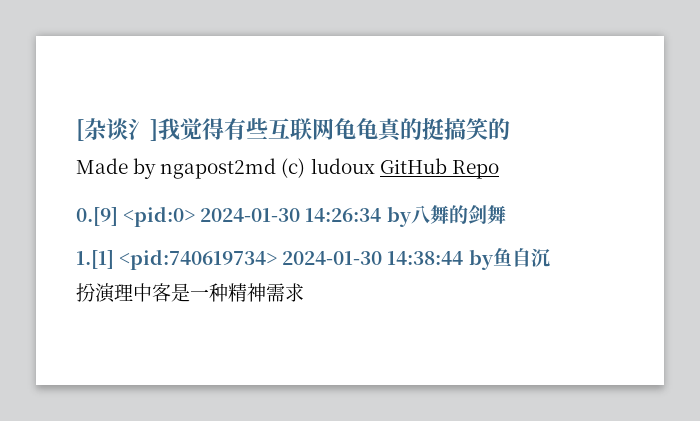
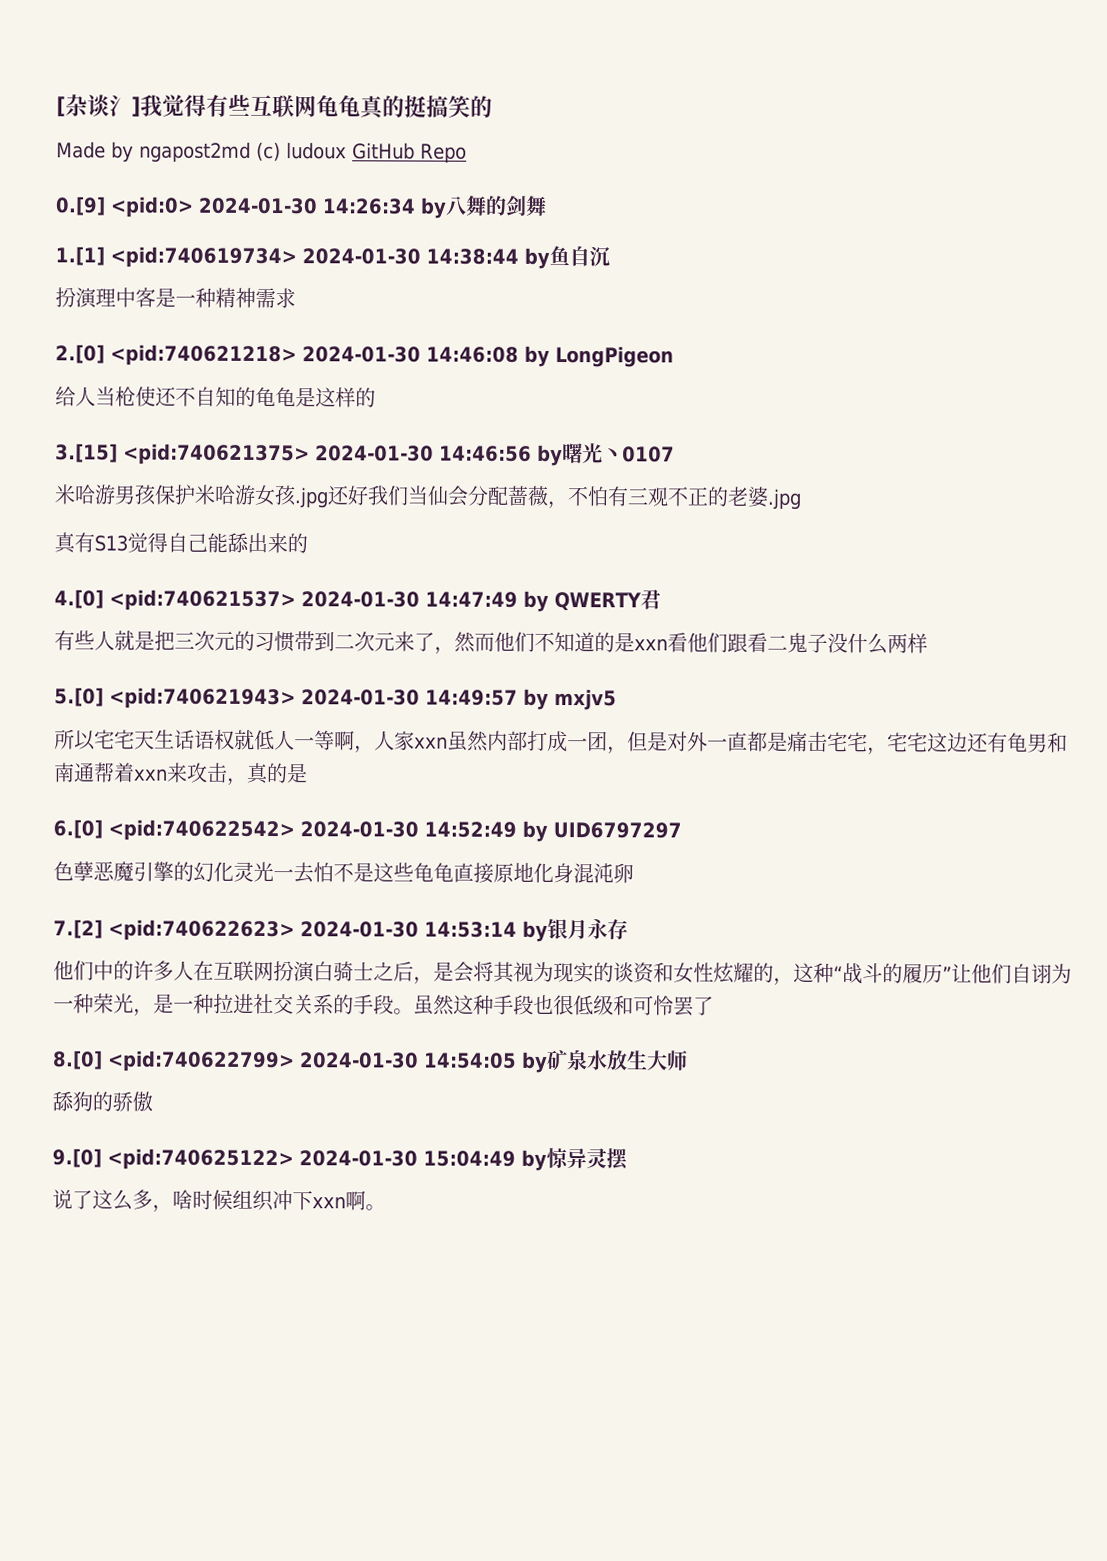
+ 2.[0] <pid:740621218> 2024-01-30 14:46:08 by LongPigeon
+ 给人当枪使还不自知的龟龟是这样的
+ 3.[15] <pid:740621375> 2024-01-30 14:46:56 by曙光丶0107
+ 米哈游男孩保护米哈游女孩.jpg还好我们当仙会分配蔷薇，不怕有三观不正的老婆.jpg
+ 真有S13觉得自己能舔出来的
+ 4.[0] <pid:740621537> 2024-01-30 14:47:49 by QWERTY君
+ 有些人就是把三次元的习惯带到二次元来了，然而他们不知道的是xxn看他们跟看二鬼子没什么两样
+ 5.[0] <pid:740621943> 2024-01-30 14:49:57 by mxjv5
+ 所以宅宅天生话语权就低人一等啊，人家xxn虽然内部打成一团，但是对外一直都是痛击宅宅，宅宅这边还有龟男和南通帮着xxn来攻击，真的是
+ 6.[0] <pid:740622542> 2024-01-30 14:52:49 by UID6797297
+ 色孽恶魔引擎的幻化灵光一去怕不是这些龟龟直接原地化身混沌卵
+ 7.[2] <pid:740622623> 2024-01-30 14:53:14 by银月永存
+ 他们中的许多人在互联网扮演白骑士之后，是会将其视为现实的谈资和女性炫耀的，这种“战斗的履历”让他们自诩为一种荣光，是一种拉进社交关系的手段。虽然这种手段也很低级和可怜罢了
+ 8.[0] <pid:740622799> 2024-01-30 14:54:05 by矿泉水放生大师
+ 舔狗的骄傲
+ 9.[0] <pid:740625122> 2024-01-30 15:04:49 by惊异灵摆
+ 说了这么多，啥时候组织冲下xxn啊。

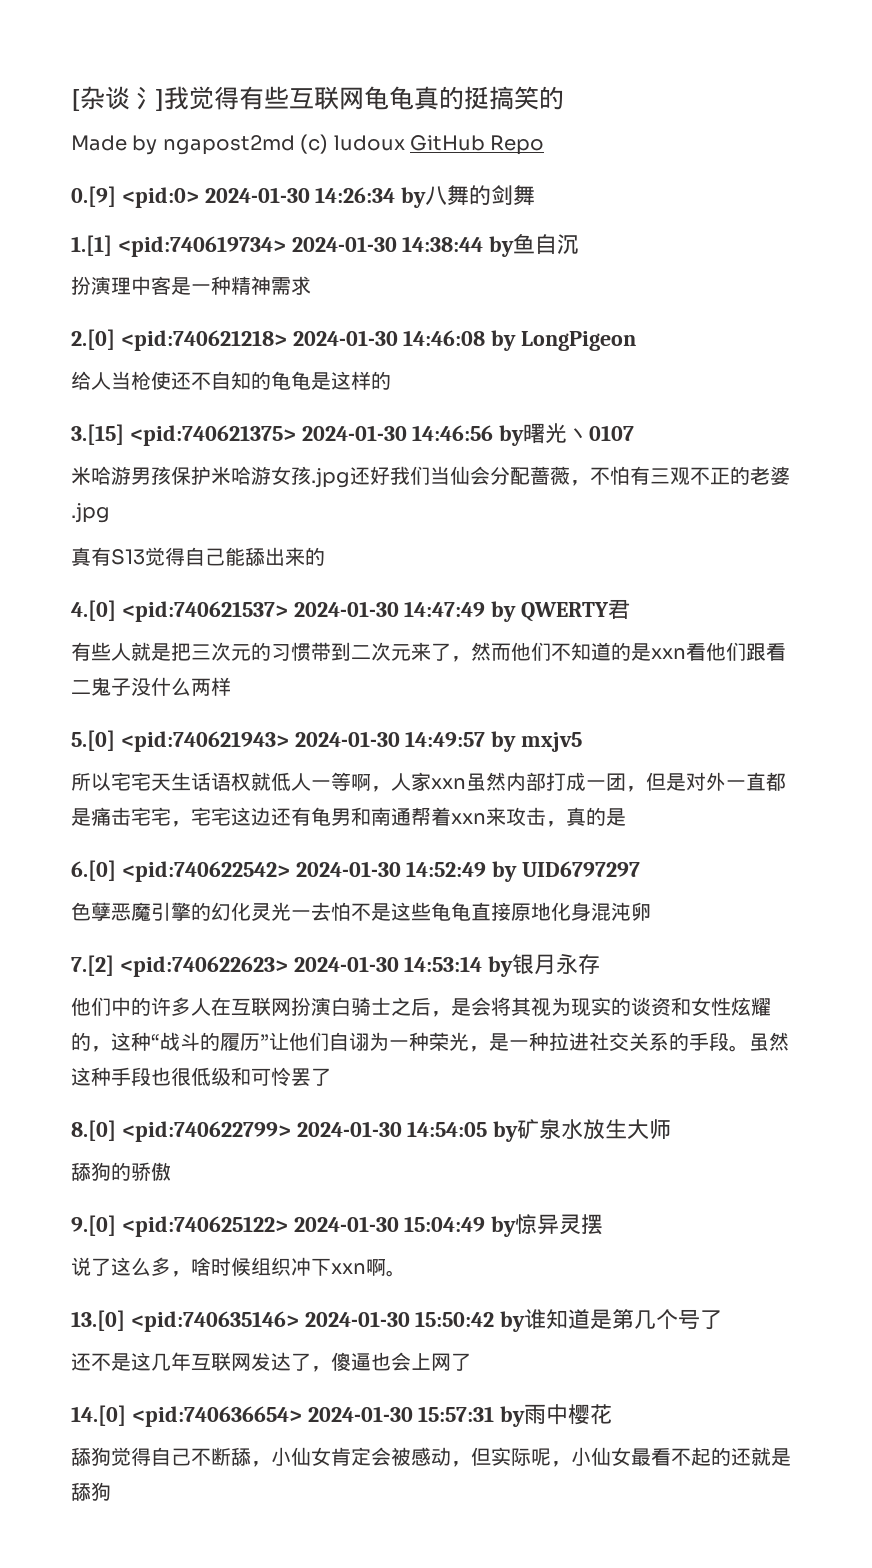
+ 13.[0] <pid:740635146> 2024-01-30 15:50:42 by谁知道是第几个号了
+ 还不是这几年互联网发达了，傻逼也会上网了
+ 14.[0] <pid:740636654> 2024-01-30 15:57:31 by雨中樱花
+ 舔狗觉得自己不断舔，小仙女肯定会被感动，但实际呢，小仙女最看不起的还就是舔狗

